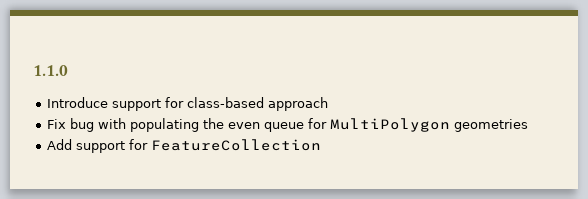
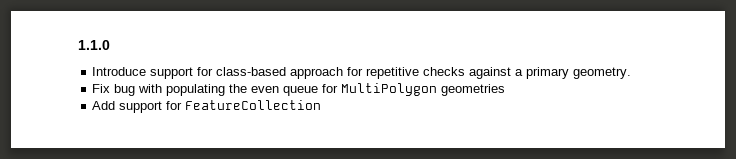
- Introduce support for class-based approach
+ Introduce support for class-based approach for repetitive checks against a primary geometry.

